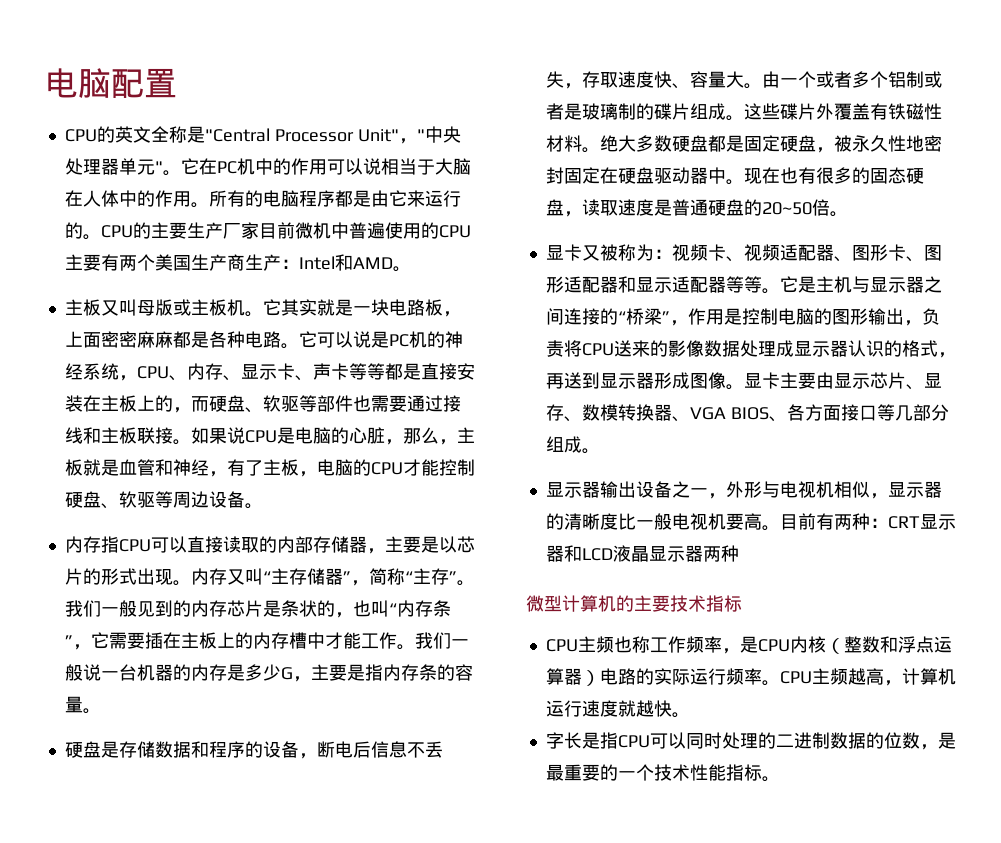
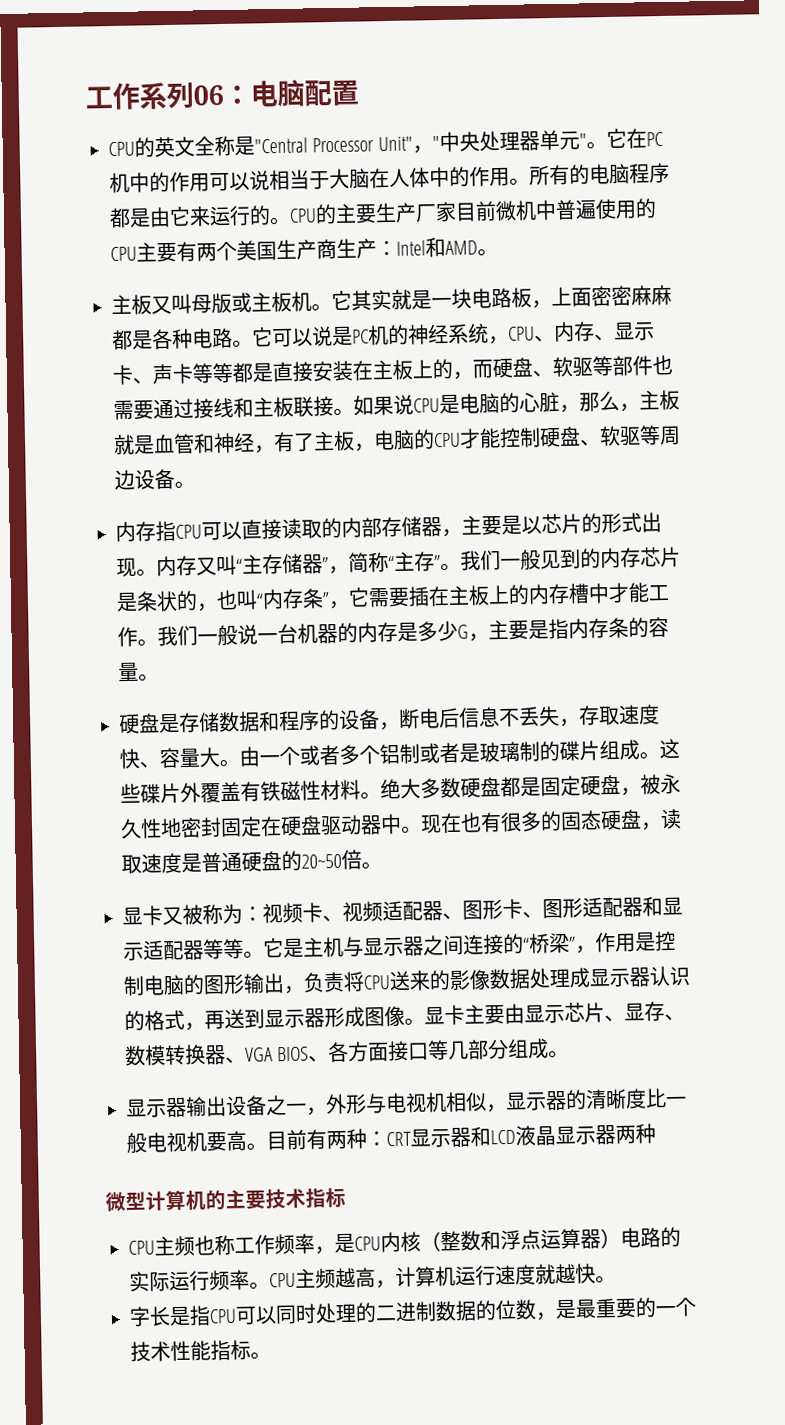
- 电脑配置
+ 工作系列06：电脑配置

